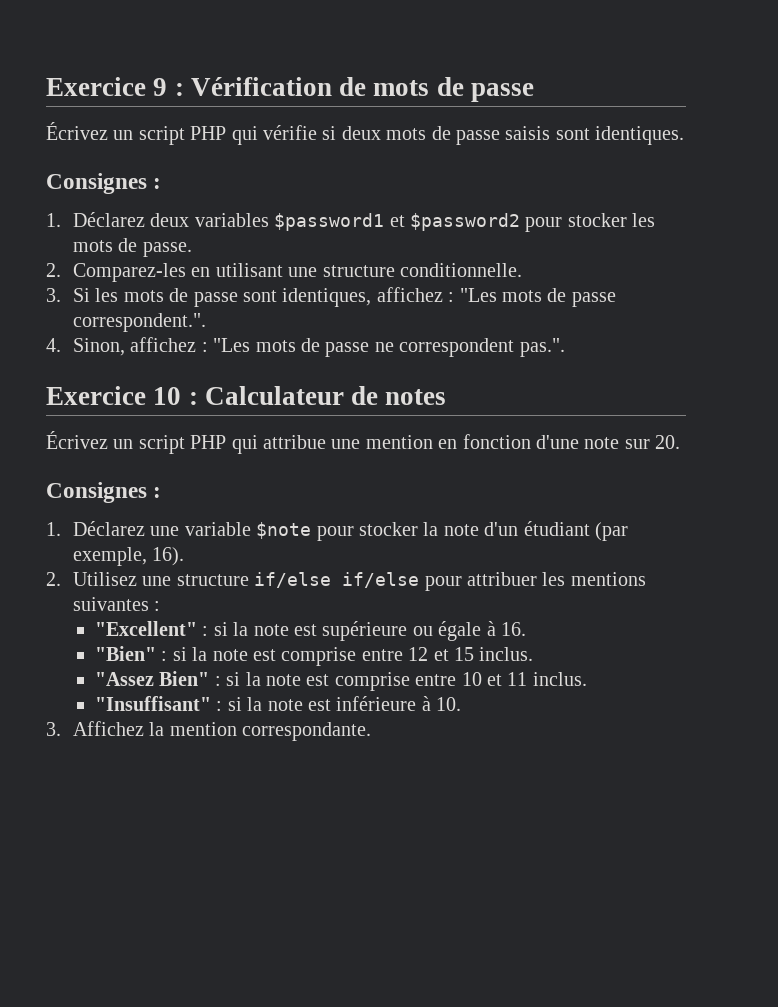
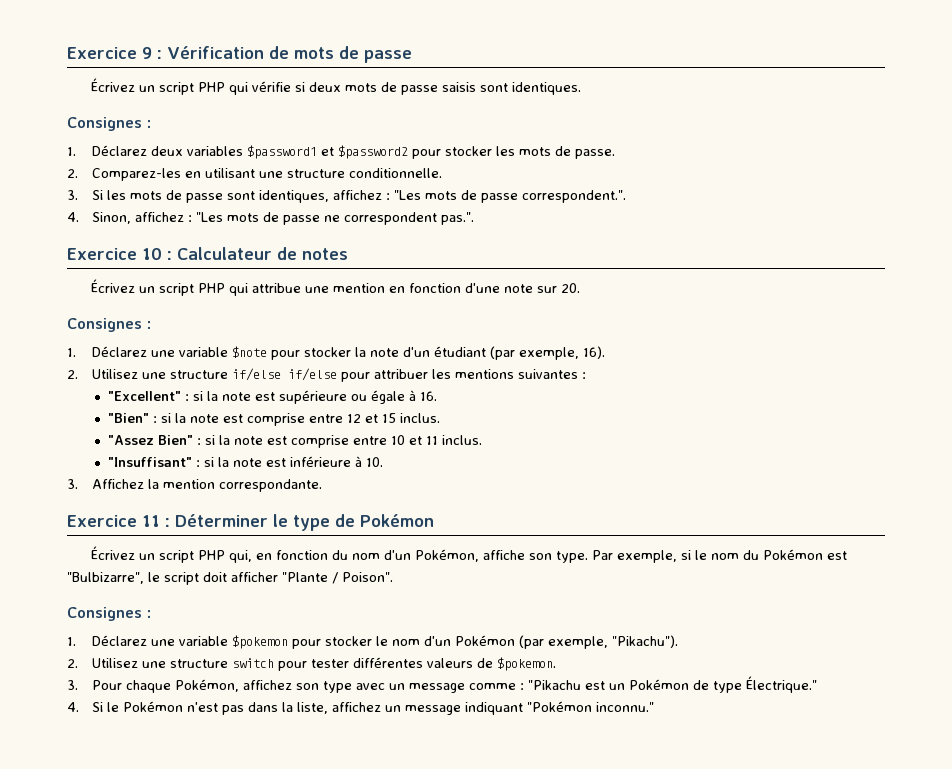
+ Exercice 11 : Déterminer le type de Pokémon
+ Écrivez un script PHP qui, en fonction du nom d'un Pokémon, affiche son type. Par exemple, si le nom du Pokémon est "Bulbizarre", le script doit afficher "Plante / Poison".
+ Consignes :
+ 1. Déclarez une variable $pokemon pour stocker le nom d'un Pokémon (par exemple, "Pikachu").
+ 2. Utilisez une structure switch pour tester différentes valeurs de $pokemon.
+ 3. Pour chaque Pokémon, affichez son type avec un message comme : "Pikachu est un Pokémon de type Électrique."
+ 4. Si le Pokémon n'est pas dans la liste, affichez un message indiquant "Pokémon inconnu."

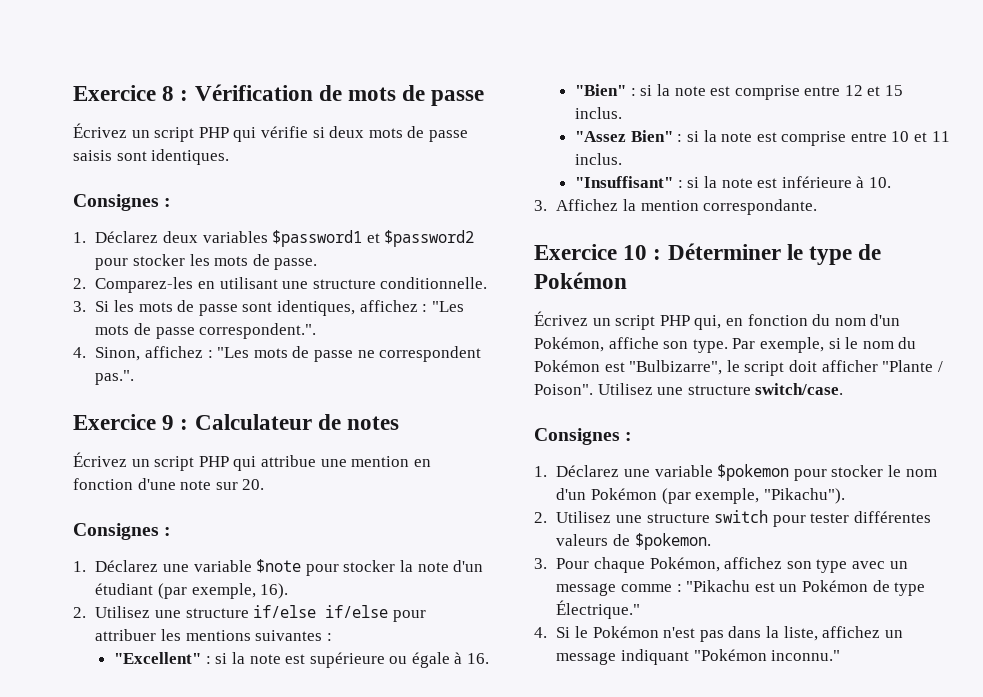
- Exercice 9 : Vérification de mots de passe
+ Exercice 8 : Vérification de mots de passe
- Exercice 10 : Calculateur de notes
+ Exercice 9 : Calculateur de notes
- Exercice 11 : Déterminer le type de Pokémon
+ Exercice 10 : Déterminer le type de Pokémon
+ Utilisez une structure switch/case.

